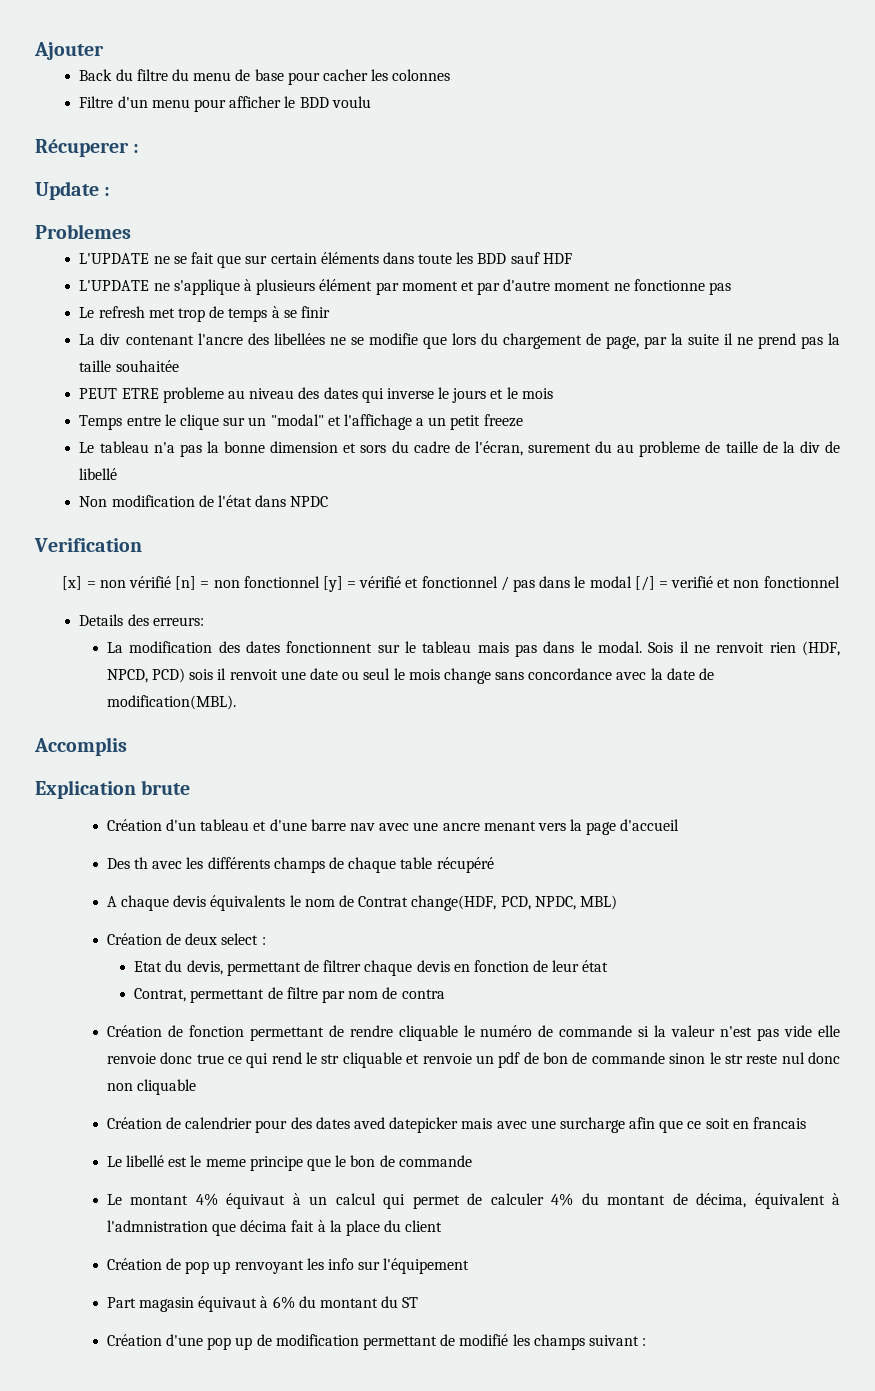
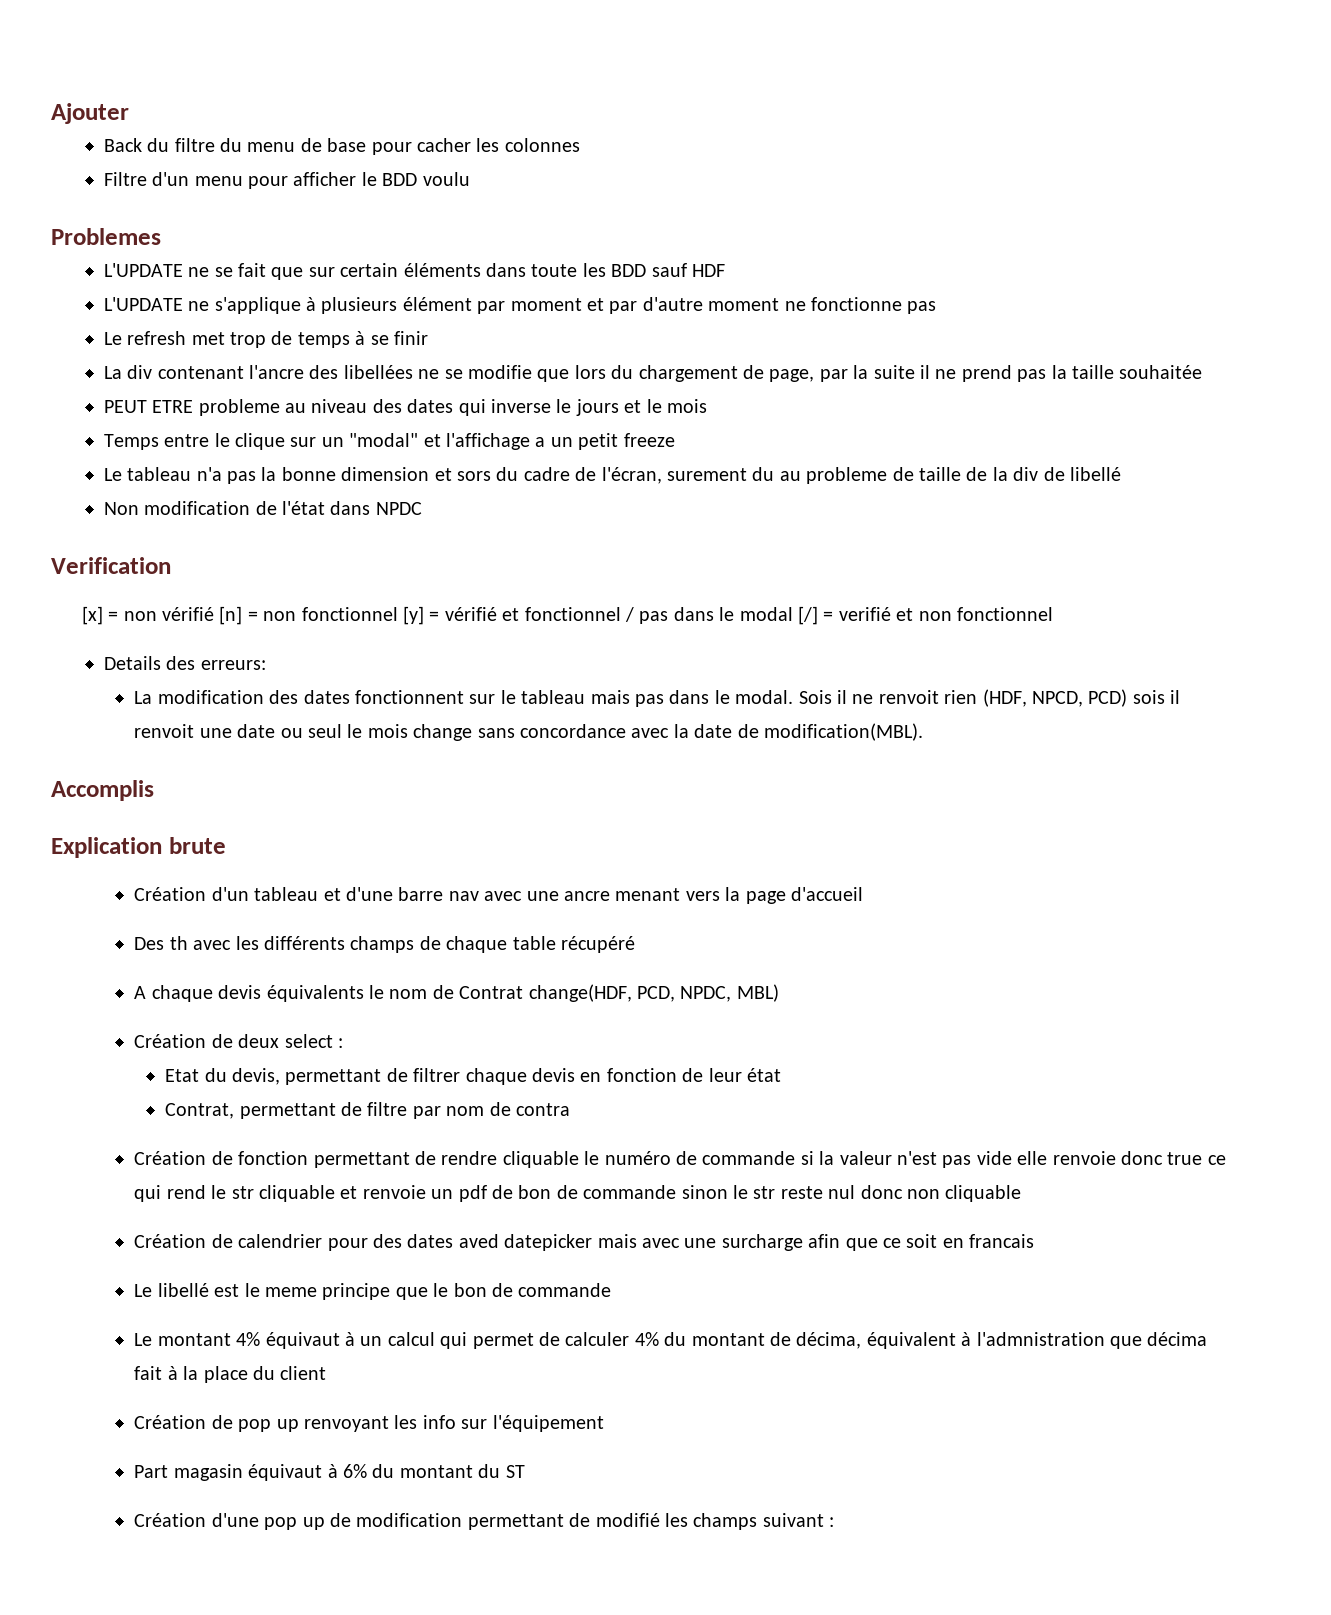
- Récuperer :
- Update :

